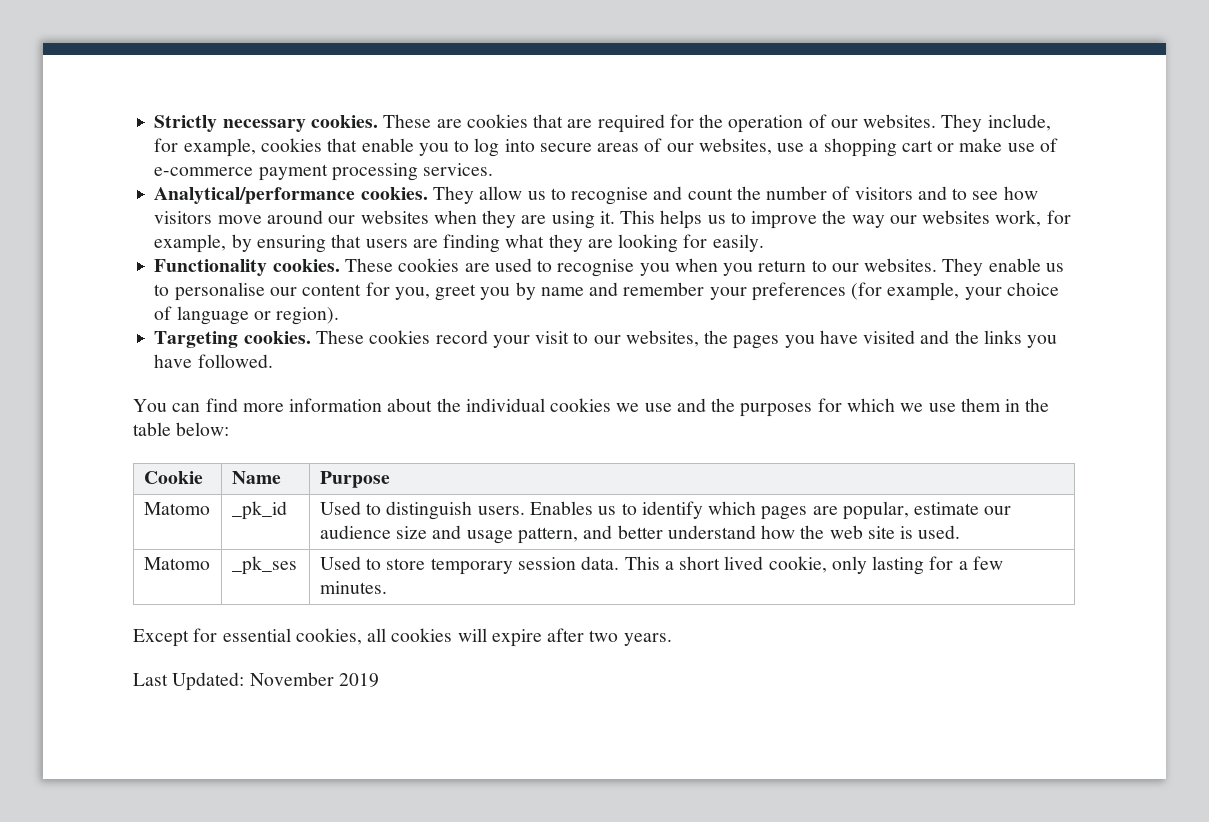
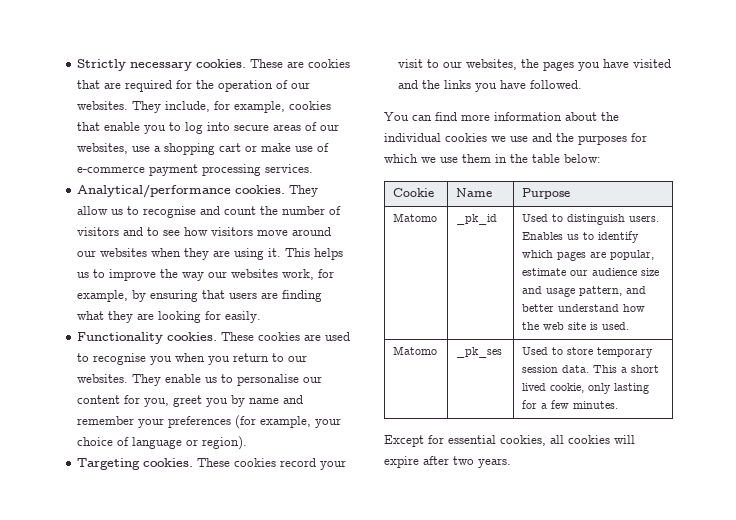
- Last Updated: November 2019

